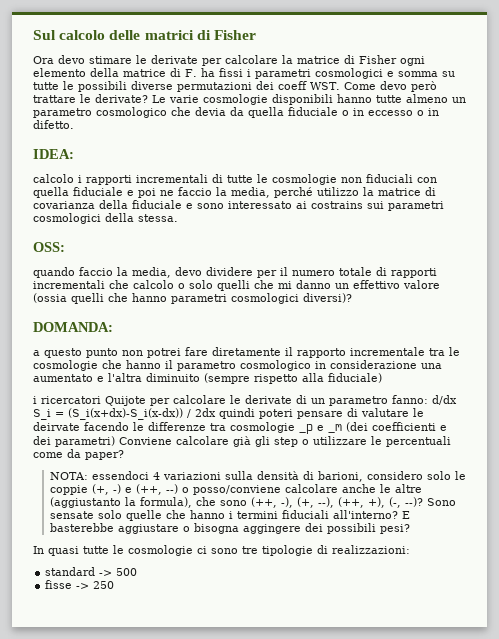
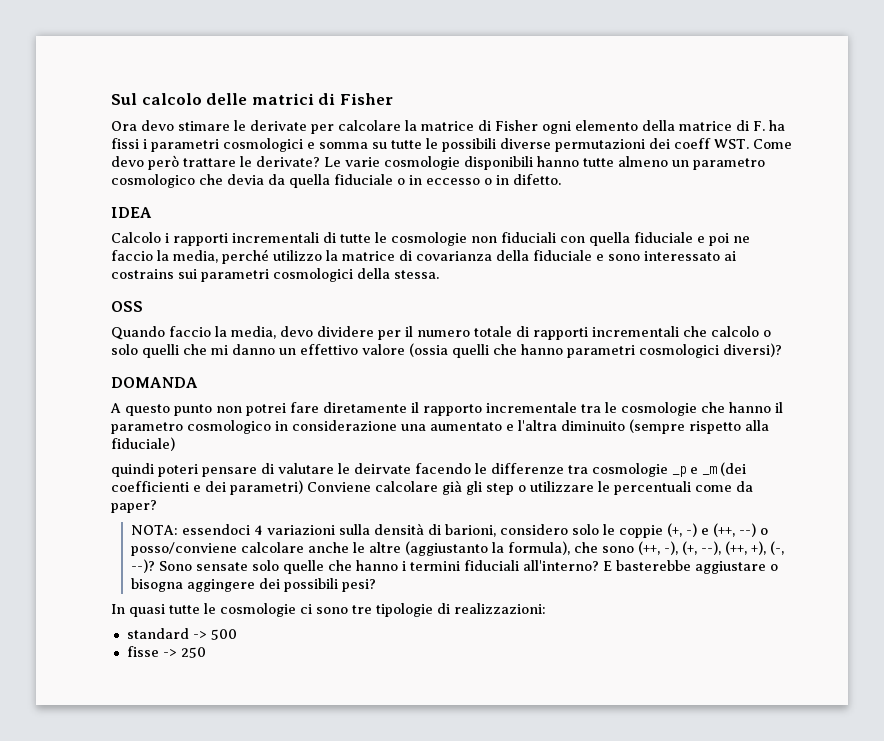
- IDEA:
- calcolo i rapporti incrementali di tutte le cosmologie non fiduciali con quella fiduciale e poi ne faccio la media, perché utilizzo la matrice di covarianza della fiduciale e sono interessato ai costrains sui parametri cosmologici della stessa.
+ IDEA
+ Calcolo i rapporti incrementali di tutte le cosmologie non fiduciali con quella fiduciale e poi ne faccio la media, perché utilizzo la matrice di covarianza della fiduciale e sono interessato ai costrains sui parametri cosmologici della stessa.
- OSS:
- quando faccio la media, devo dividere per il numero totale di rapporti incrementali che calcolo o solo quelli che mi danno un effettivo valore (ossia quelli che hanno parametri cosmologici diversi)?
+ OSS
+ Quando faccio la media, devo dividere per il numero totale di rapporti incrementali che calcolo o solo quelli che mi danno un effettivo valore (ossia quelli che hanno parametri cosmologici diversi)?
- DOMANDA:
- a questo punto non potrei fare diretamente il rapporto incrementale tra le cosmologie che hanno il parametro cosmologico in considerazione una aumentato e l'altra diminuito (sempre rispetto alla fiduciale)
+ DOMANDA
+ A questo punto non potrei fare diretamente il rapporto incrementale tra le cosmologie che hanno il parametro cosmologico in considerazione una aumentato e l'altra diminuito (sempre rispetto alla fiduciale)
- i ricercatori Quijote per calcolare le derivate di un parametro fanno: d/dx S_i = (S_i(x+dx)-S_i(x-dx)) / 2dx quindi poteri pensare di valutare le deirvate facendo le differenze tra cosmologie _p e _m (dei coefficienti e dei parametri) Conviene calcolare già gli step o utilizzare le percentuali come da paper?
+ quindi poteri pensare di valutare le deirvate facendo le differenze tra cosmologie _p e _m (dei coefficienti e dei parametri) Conviene calcolare già gli step o utilizzare le percentuali come da paper?

